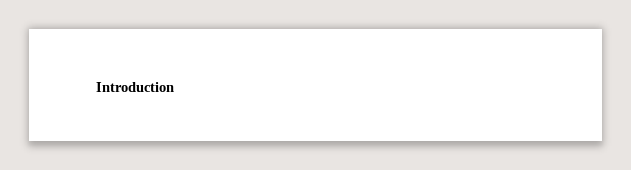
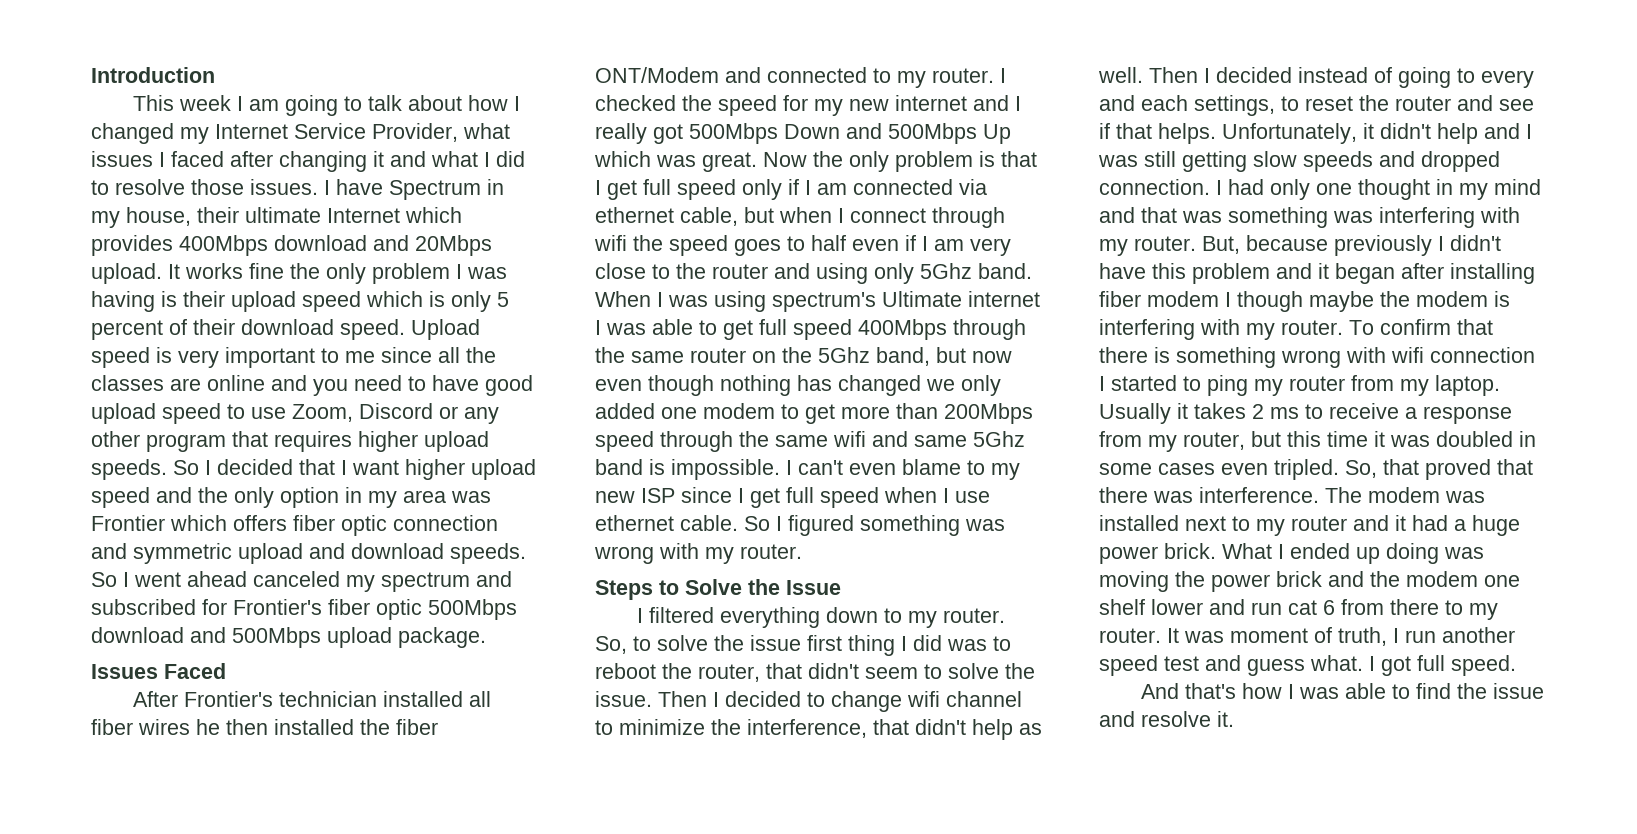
+ This week I am going to talk about how I changed my Internet Service Provider, what issues I faced after changing it and what I did to resolve those issues. I have Spectrum in my house, their ultimate Internet which provides 400Mbps download and 20Mbps upload. It works fine the only problem I was having is their upload speed which is only 5 percent of their download speed. Upload speed is very important to me since all the classes are online and you need to have good upload speed to use Zoom, Discord or any other program that requires higher upload speeds. So I decided that I want higher upload speed and the only option in my area was Frontier which offers fiber optic connection and symmetric upload and download speeds. So I went ahead canceled my spectrum and subscribed for Frontier's fiber optic 500Mbps download and 500Mbps upload package.
+ Issues Faced
+ After Frontier's technician installed all fiber wires he then installed the fiber ONT/Modem and connected to my router. I checked the speed for my new internet and I really got 500Mbps Down and 500Mbps Up which was great. Now the only problem is that I get full speed only if I am connected via ethernet cable, but when I connect through wifi the speed goes to half even if I am very close to the router and using only 5Ghz band. When I was using spectrum's Ultimate internet I was able to get full speed 400Mbps through the same router on the 5Ghz band, but now even though nothing has changed we only added one modem to get more than 200Mbps speed through the same wifi and same 5Ghz band is impossible. I can't even blame to my new ISP since I get full speed when I use ethernet cable. So I figured something was wrong with my router.
+ Steps to Solve the Issue
+ I filtered everything down to my router. So, to solve the issue first thing I did was to reboot the router, that didn't seem to solve the issue. Then I decided to change wifi channel to minimize the interference, that didn't help as well. Then I decided instead of going to every and each settings, to reset the router and see if that helps. Unfortunately, it didn't help and I was still getting slow speeds and dropped connection. I had only one thought in my mind and that was something was interfering with my router. But, because previously I didn't have this problem and it began after installing fiber modem I though maybe the modem is interfering with my router. To confirm that there is something wrong with wifi connection I started to ping my router from my laptop. Usually it takes 2 ms to receive a response from my router, but this time it was doubled in some cases even tripled. So, that proved that there was interference. The modem was installed next to my router and it had a huge power brick. What I ended up doing was moving the power brick and the modem one shelf lower and run cat 6 from there to my router. It was moment of truth, I run another speed test and guess what. I got full speed.
+ And that's how I was able to find the issue and resolve it.

